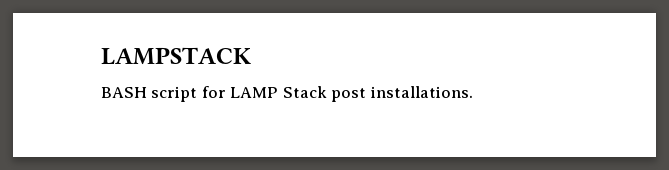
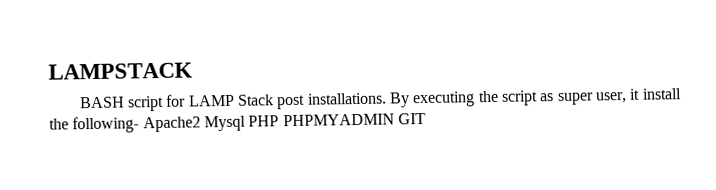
+ By executing the script as super user, it install the following- Apache2 Mysql PHP PHPMYADMIN GIT

